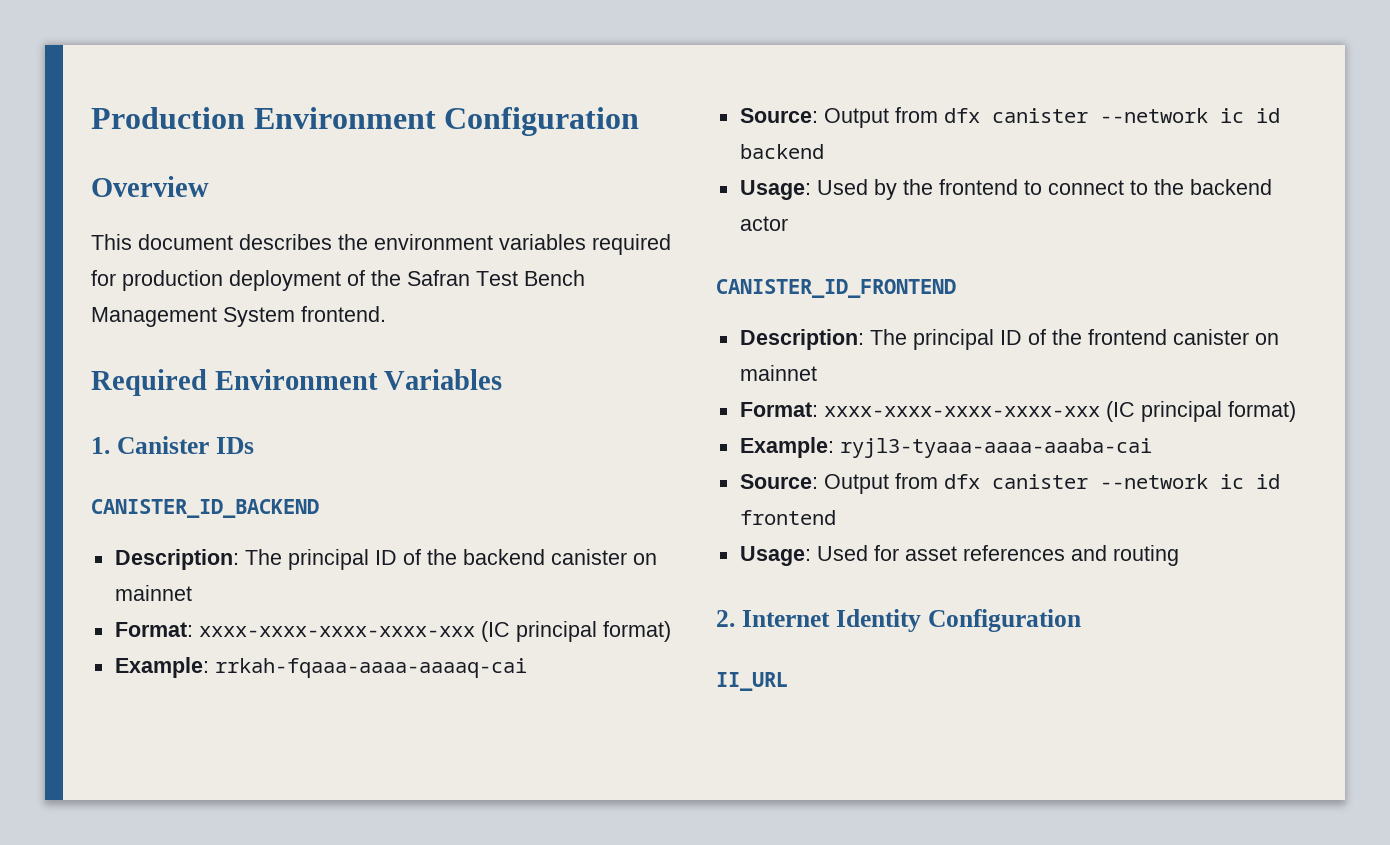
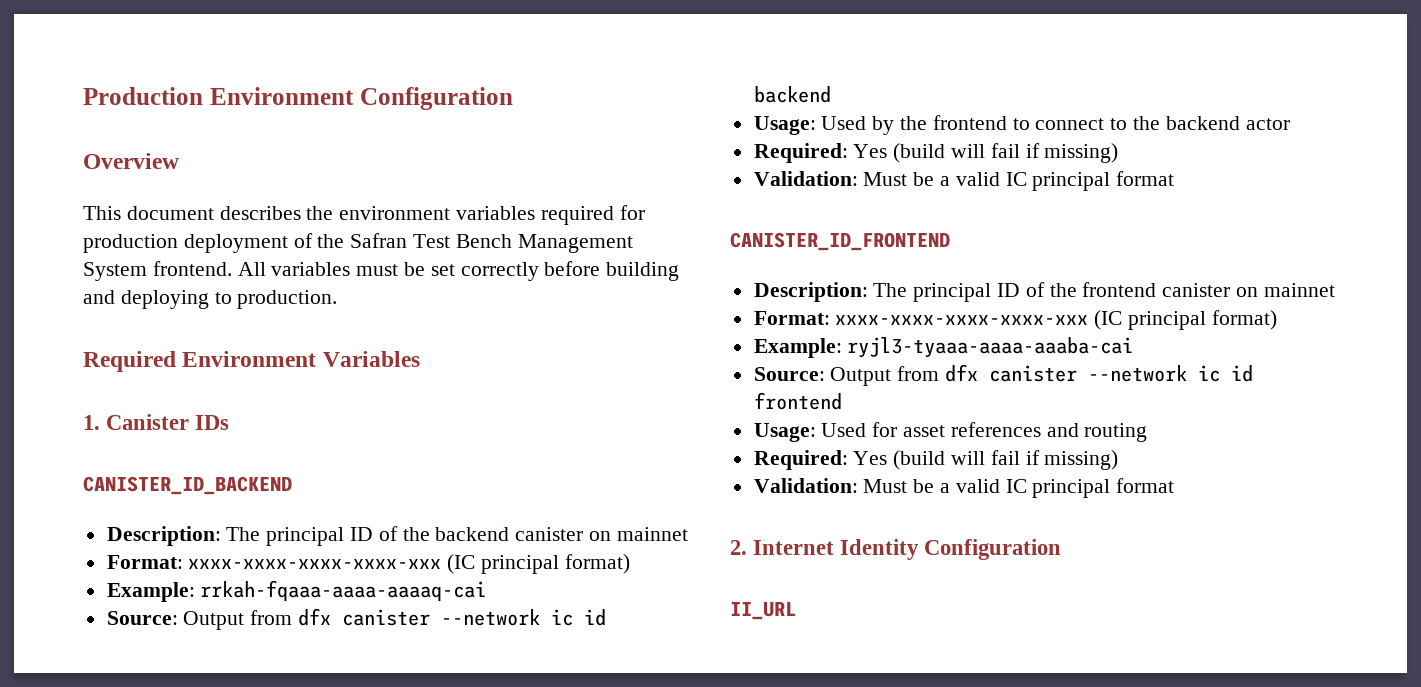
+ All variables must be set correctly before building and deploying to production.
  Usage: Used by the frontend to connect to the backend actor
+ Required: Yes (build will fail if missing)
+ Validation: Must be a valid IC principal format
  Usage: Used for asset references and routing
+ Required: Yes (build will fail if missing)
+ Validation: Must be a valid IC principal format

